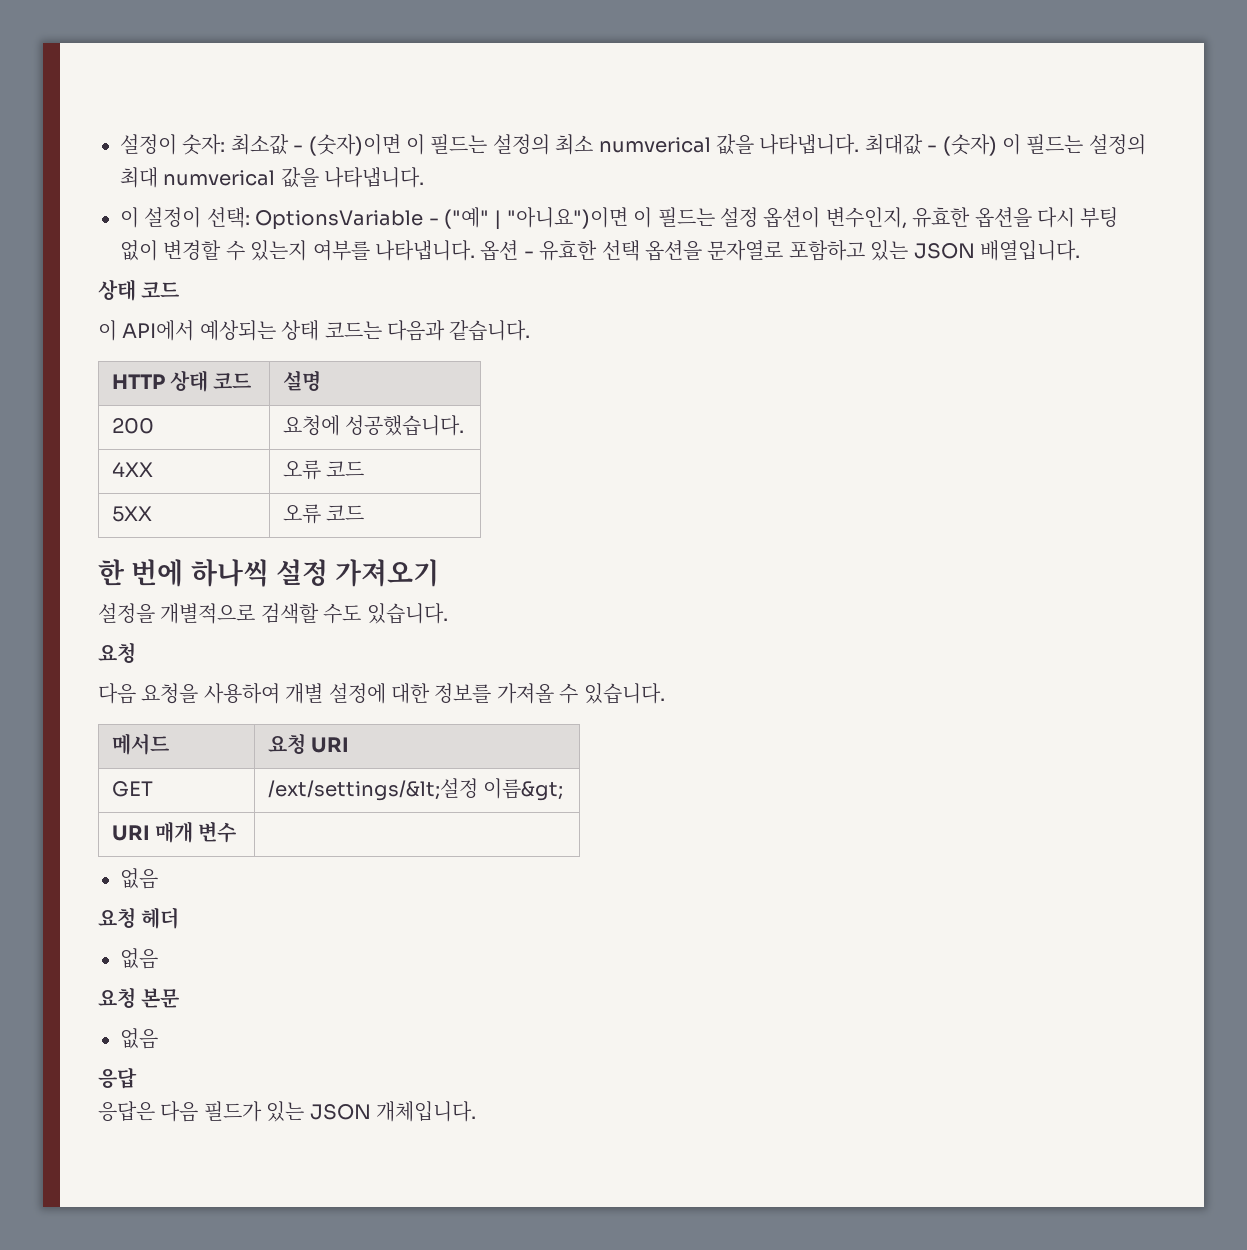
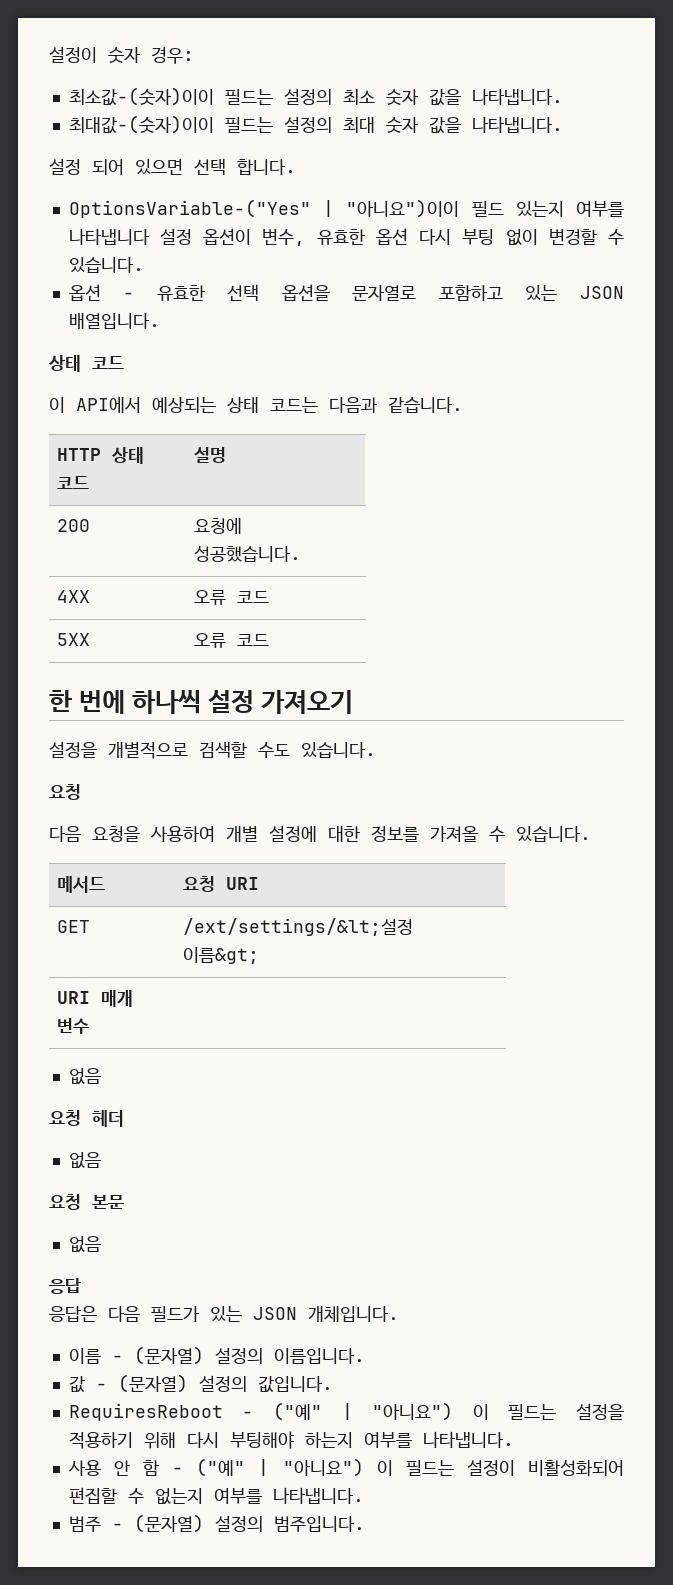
- 설정이 숫자: 최소값 - (숫자)이면 이 필드는 설정의 최소 numverical 값을 나타냅니다. 최대값 - (숫자) 이 필드는 설정의 최대 numverical 값을 나타냅니다.
- 이 설정이 선택: OptionsVariable - ("예" | "아니요")이면 이 필드는 설정 옵션이 변수인지, 유효한 옵션을 다시 부팅 없이 변경할 수 있는지 여부를 나타냅니다. 옵션 - 유효한 선택 옵션을 문자열로 포함하고 있는 JSON 배열입니다.
+ 설정이 숫자 경우:
+ 최소값-(숫자)이이 필드는 설정의 최소 숫자 값을 나타냅니다.
+ 최대값-(숫자)이이 필드는 설정의 최대 숫자 값을 나타냅니다.
+ 설정 되어 있으면 선택 합니다.
+ OptionsVariable-("Yes" | "아니요")이이 필드 있는지 여부를 나타냅니다 설정 옵션이 변수, 유효한 옵션 다시 부팅 없이 변경할 수 있습니다.
+ 옵션 - 유효한 선택 옵션을 문자열로 포함하고 있는 JSON 배열입니다.
+ 이름 - (문자열) 설정의 이름입니다.
+ 값 - (문자열) 설정의 값입니다.
+ RequiresReboot - ("예" | "아니요") 이 필드는 설정을 적용하기 위해 다시 부팅해야 하는지 여부를 나타냅니다.
+ 사용 안 함 - ("예" | "아니요") 이 필드는 설정이 비활성화되어 편집할 수 없는지 여부를 나타냅니다.
+ 범주 - (문자열) 설정의 범주입니다.

